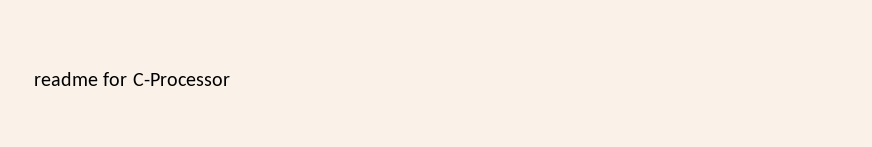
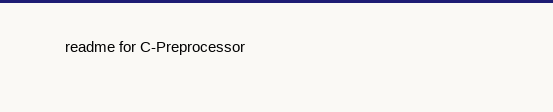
- readme for C-Processor
+ readme for C-Preprocessor

